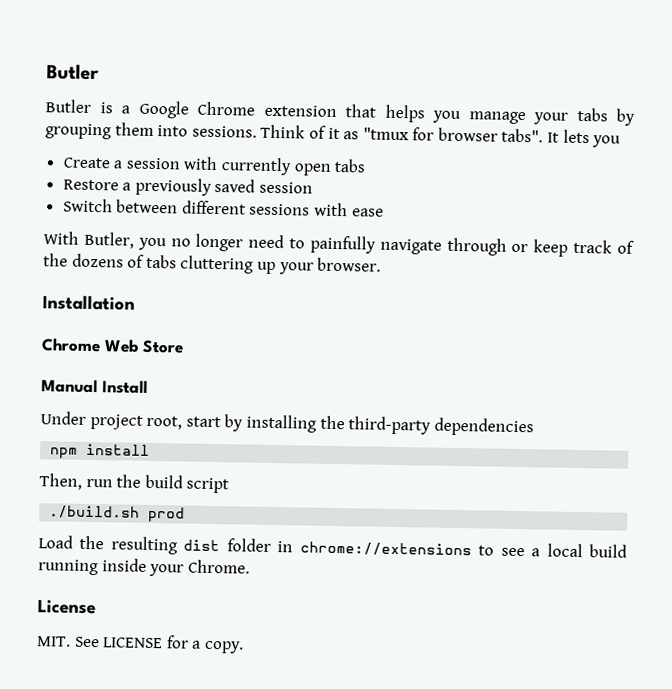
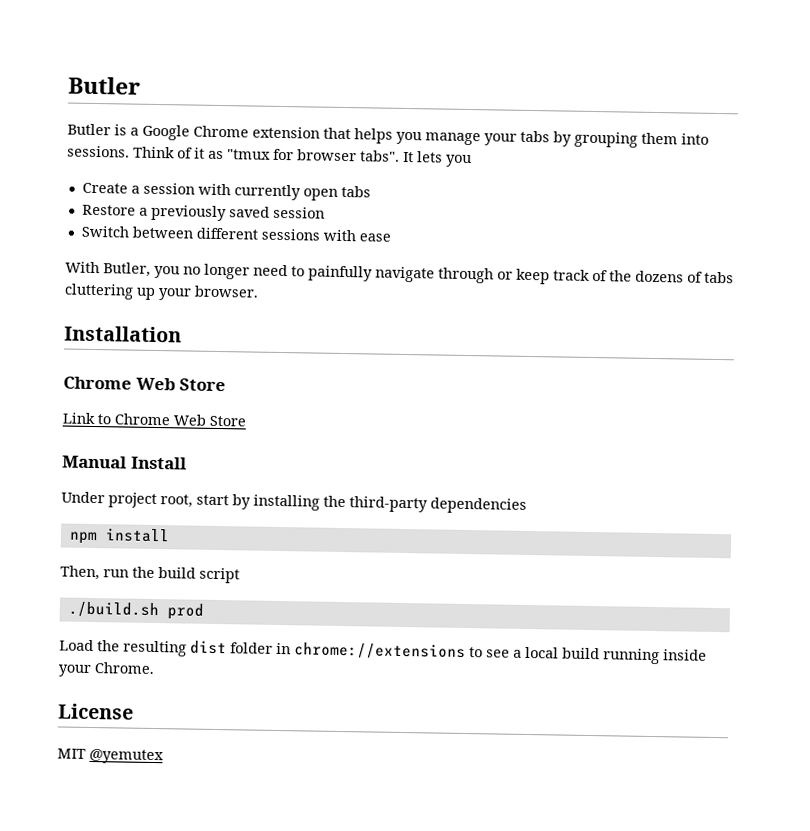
+ Link to Chrome Web Store
- MIT. See LICENSE for a copy.
+ MIT @yemutex

